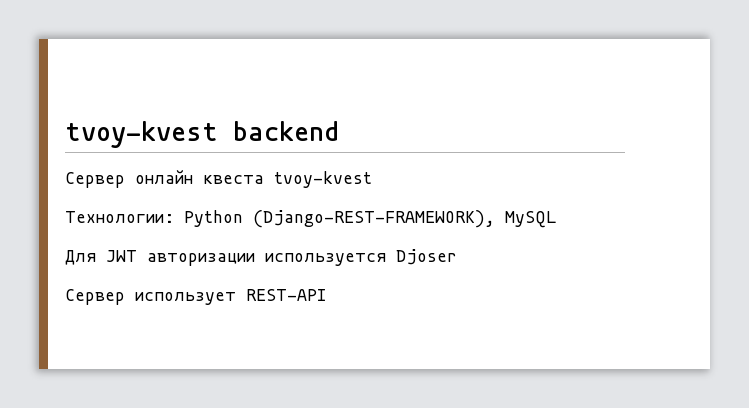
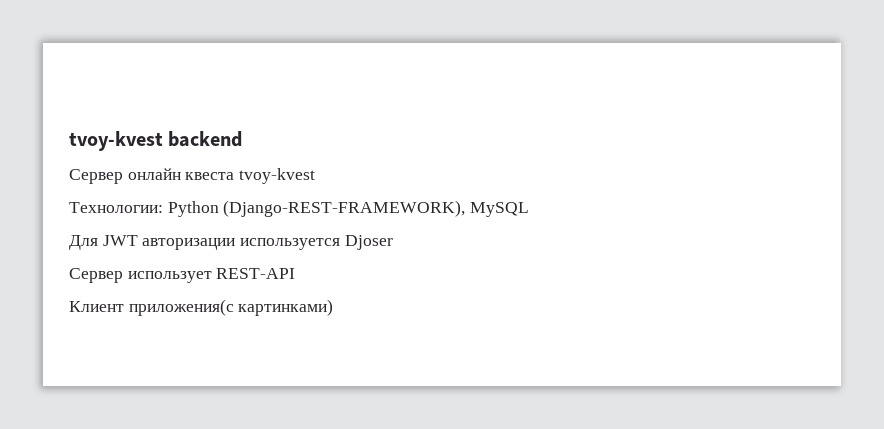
+ Клиент приложения(с картинками)

